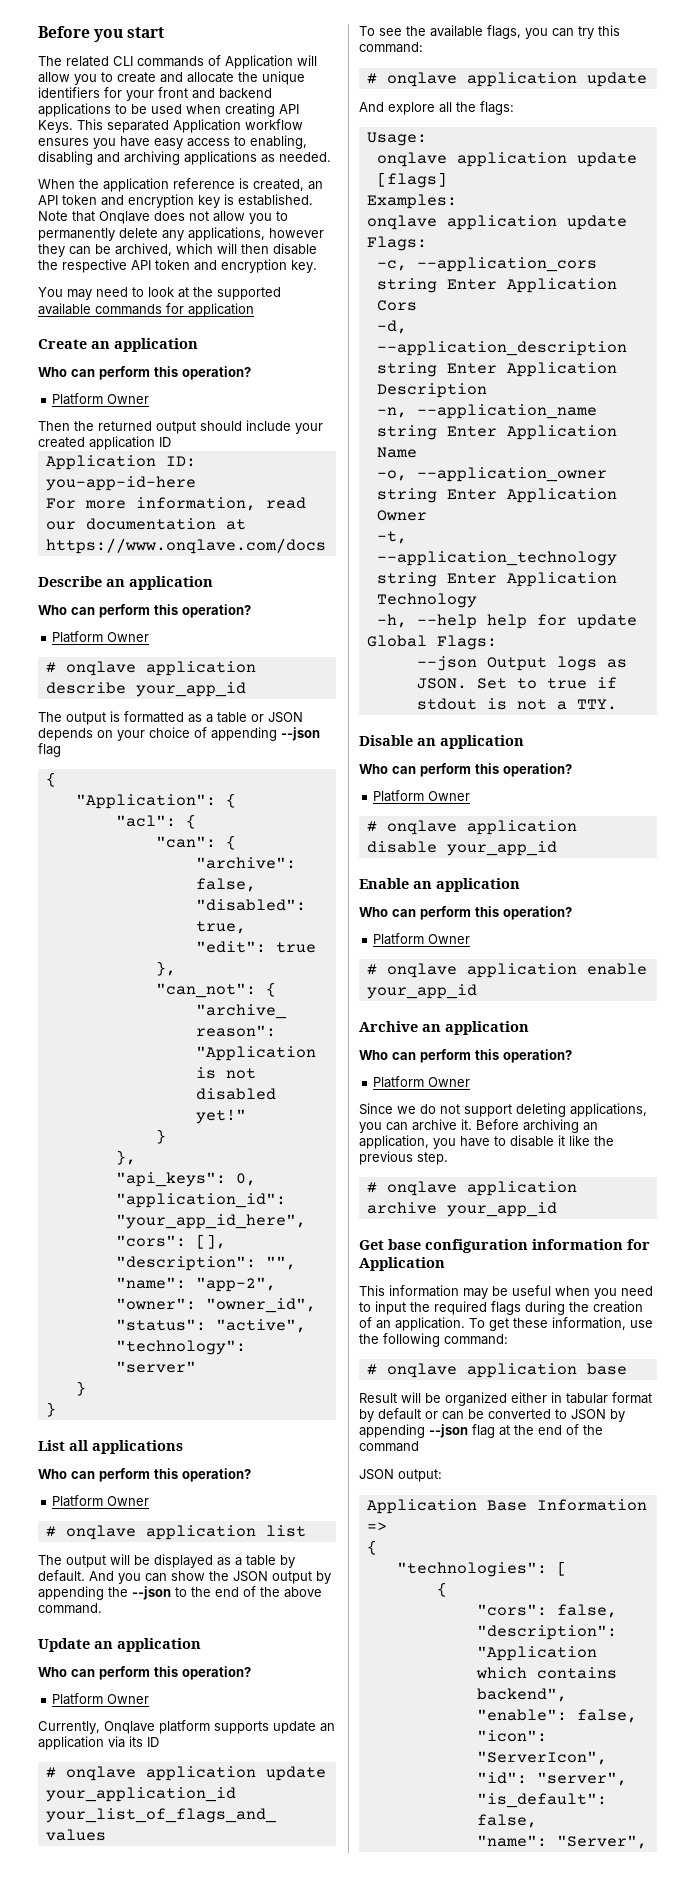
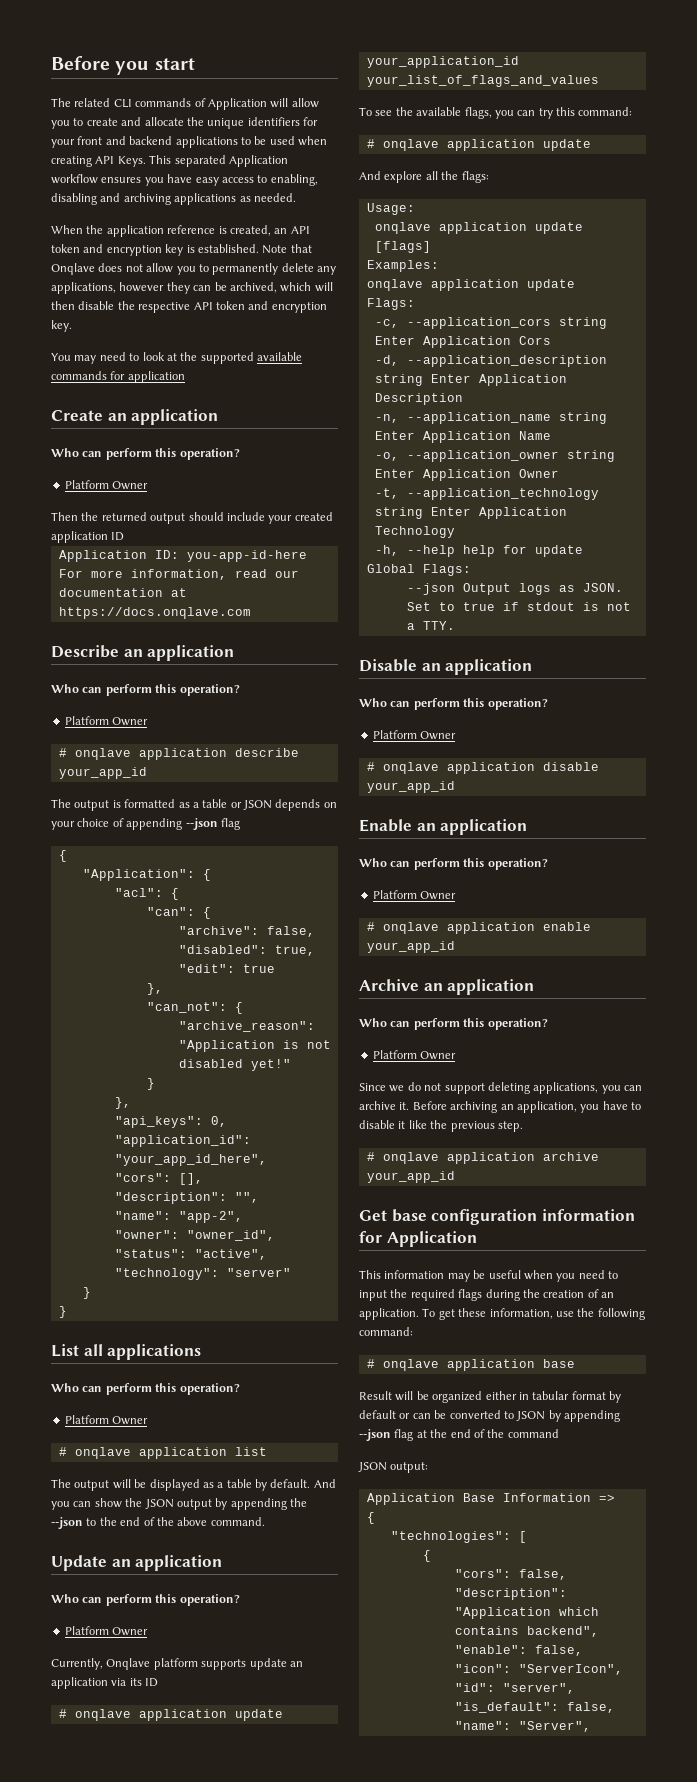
- For more information, read our documentation at https://www.onqlave.com/docs
+ For more information, read our documentation at https://docs.onqlave.com

